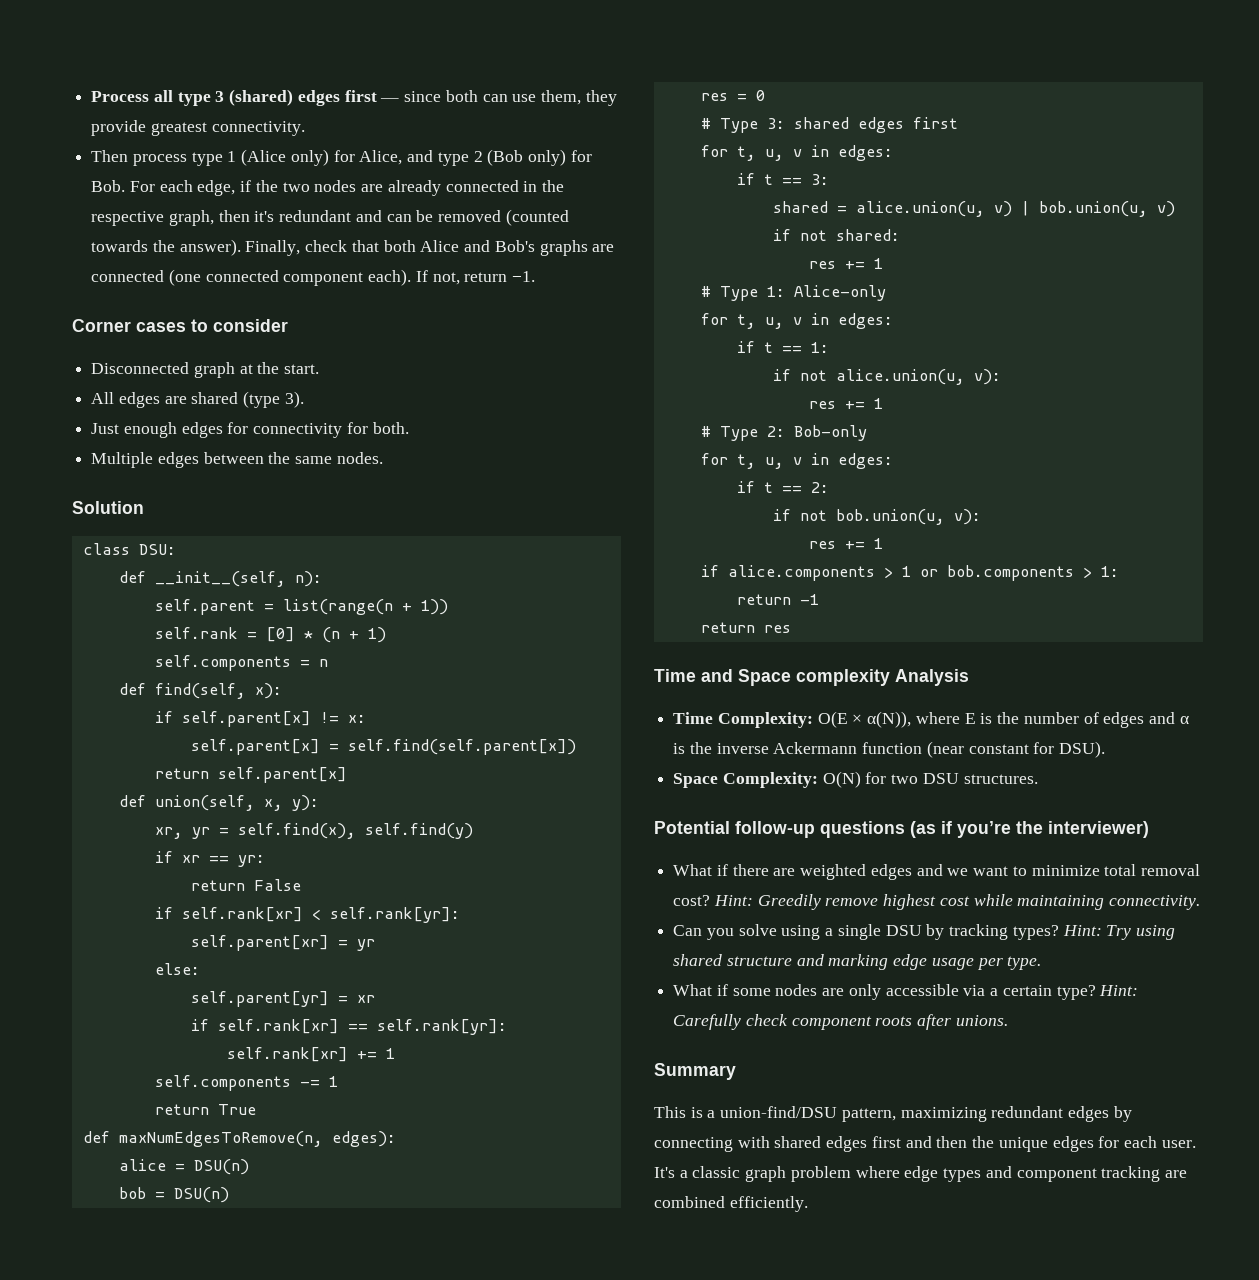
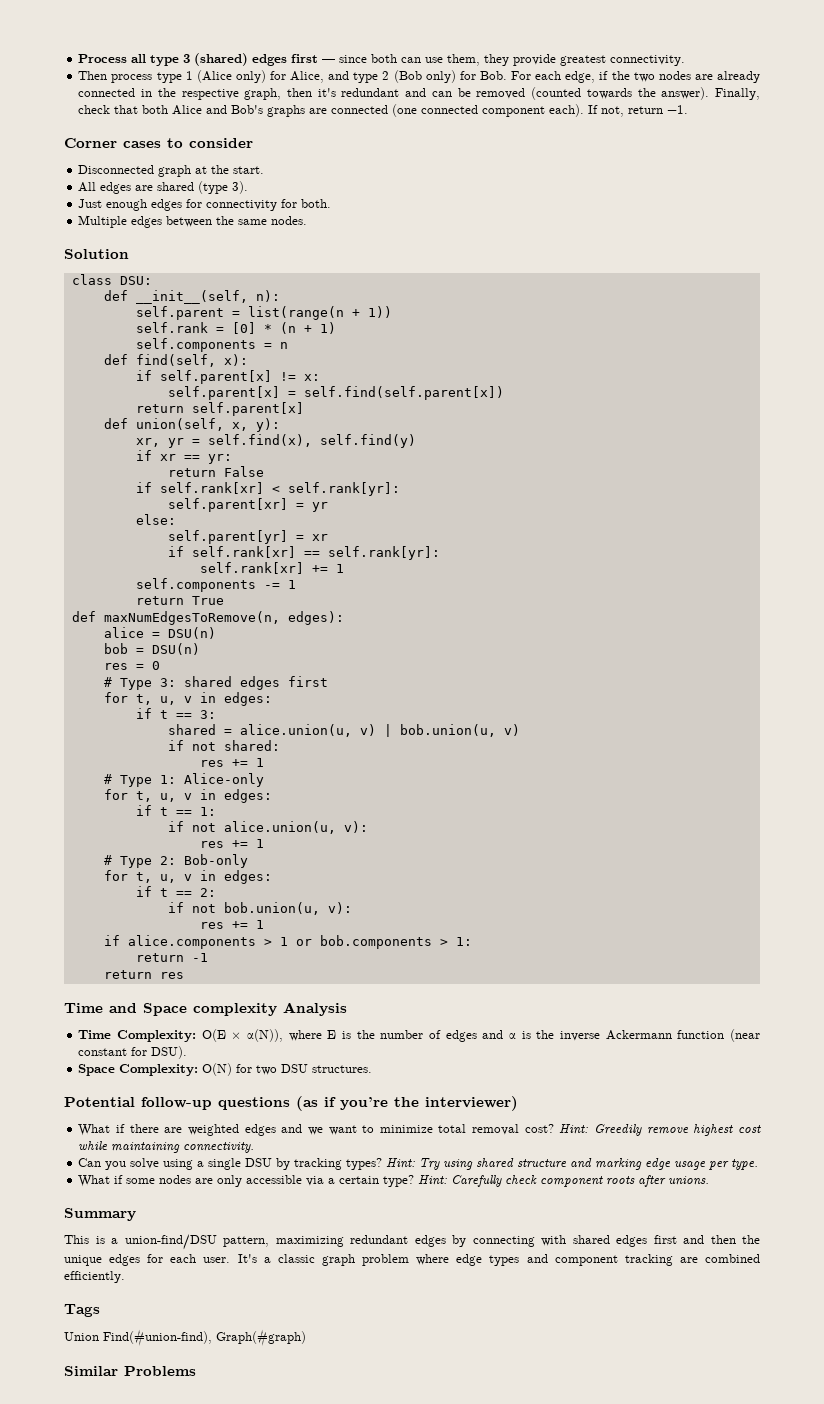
+ Tags
+ Union Find(#union-find), Graph(#graph)
+ Similar Problems

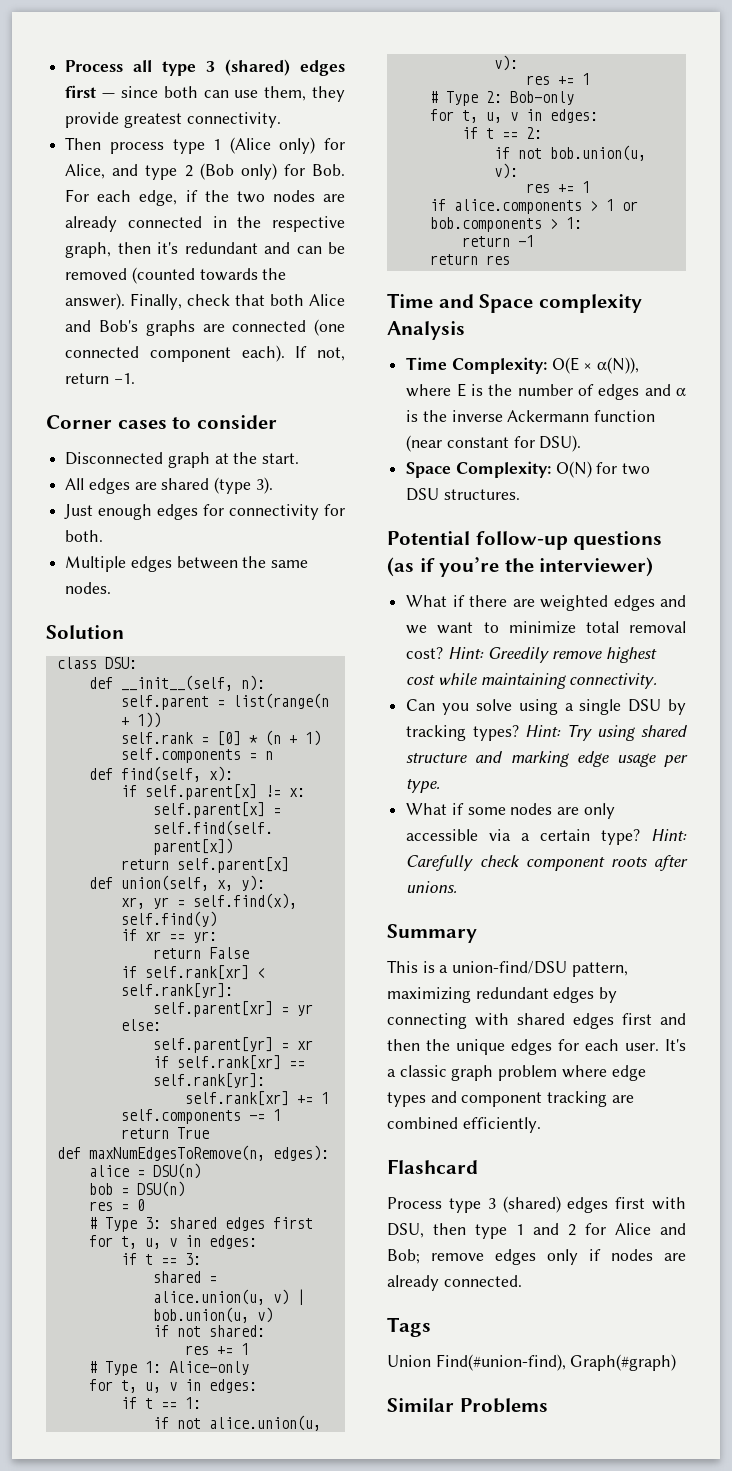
+ Flashcard
+ Process type 3 (shared) edges first with DSU, then type 1 and 2 for Alice and Bob; remove edges only if nodes are already connected.

